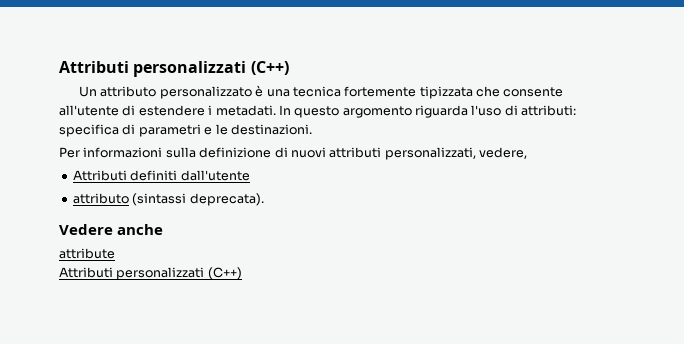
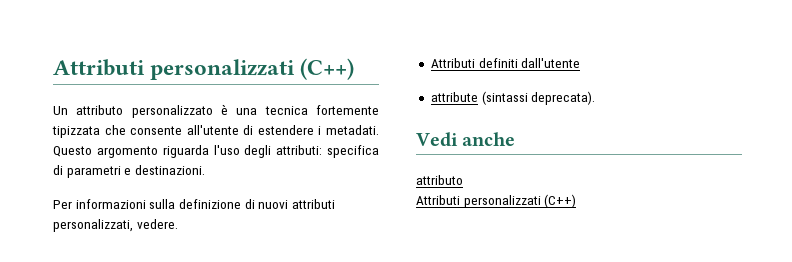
- In questo argomento riguarda l'uso di attributi: specifica di parametri e le destinazioni.
+ Questo argomento riguarda l'uso degli attributi: specifica di parametri e destinazioni.
- Per informazioni sulla definizione di nuovi attributi personalizzati, vedere,
+ Per informazioni sulla definizione di nuovi attributi personalizzati, vedere.
- attributo (sintassi deprecata).
+ attribute (sintassi deprecata).
- Vedere anche
- attribute
+ Vedi anche
+ attributo

